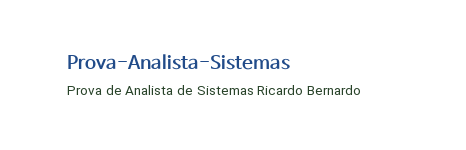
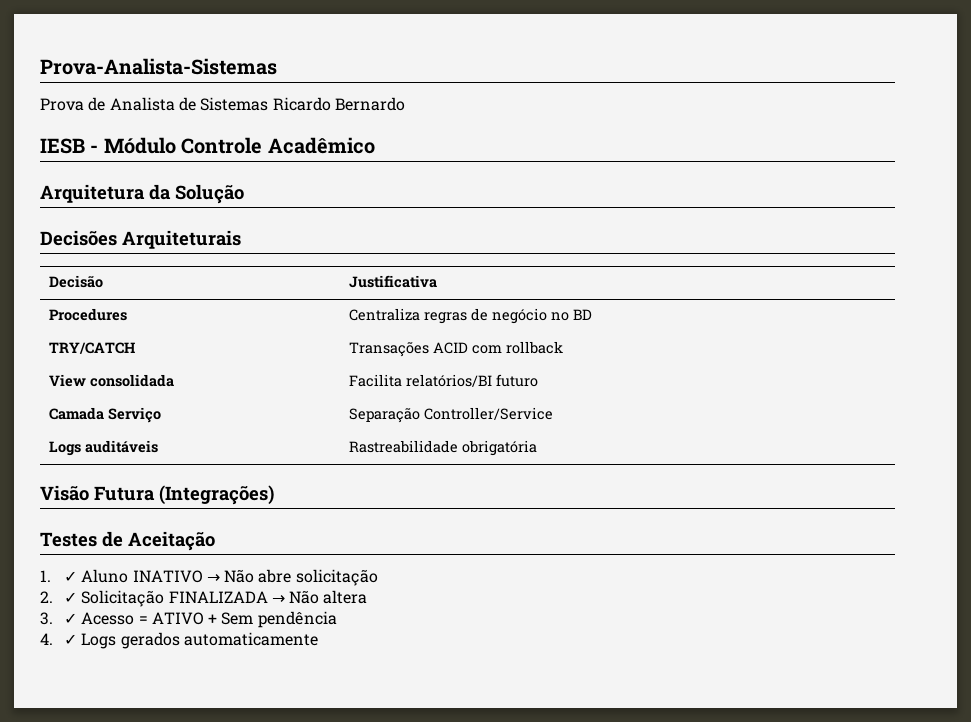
+ IESB - Módulo Controle Acadêmico
+ Arquitetura da Solução
+ Decisões Arquiteturais
+ Decisão | Justificativa
+ Procedures | Centraliza regras de negócio no BD
+ TRY/CATCH | Transações ACID com rollback
+ View consolidada | Facilita relatórios/BI futuro
+ Camada Serviço | Separação Controller/Service
+ Logs auditáveis | Rastreabilidade obrigatória
+ Visão Futura (Integrações)
+ Testes de Aceitação
+ 1. ✓ Aluno INATIVO → Não abre solicitação
+ 2. ✓ Solicitação FINALIZADA → Não altera
+ 3. ✓ Acesso = ATIVO + Sem pendência
+ 4. ✓ Logs gerados automaticamente

